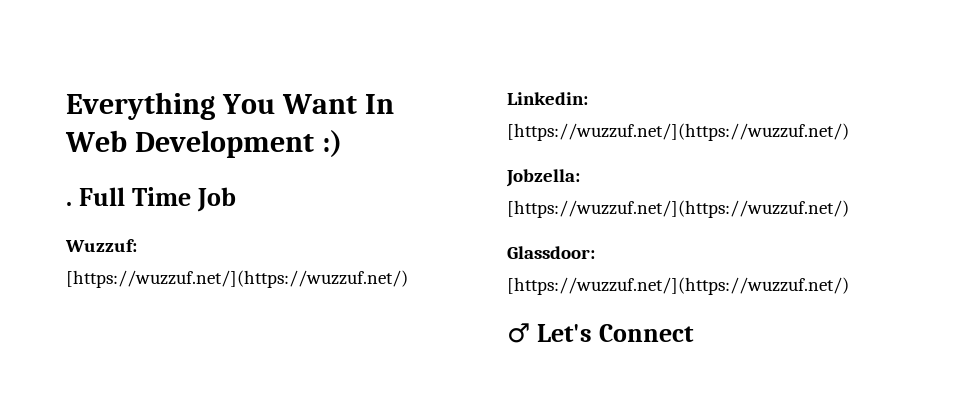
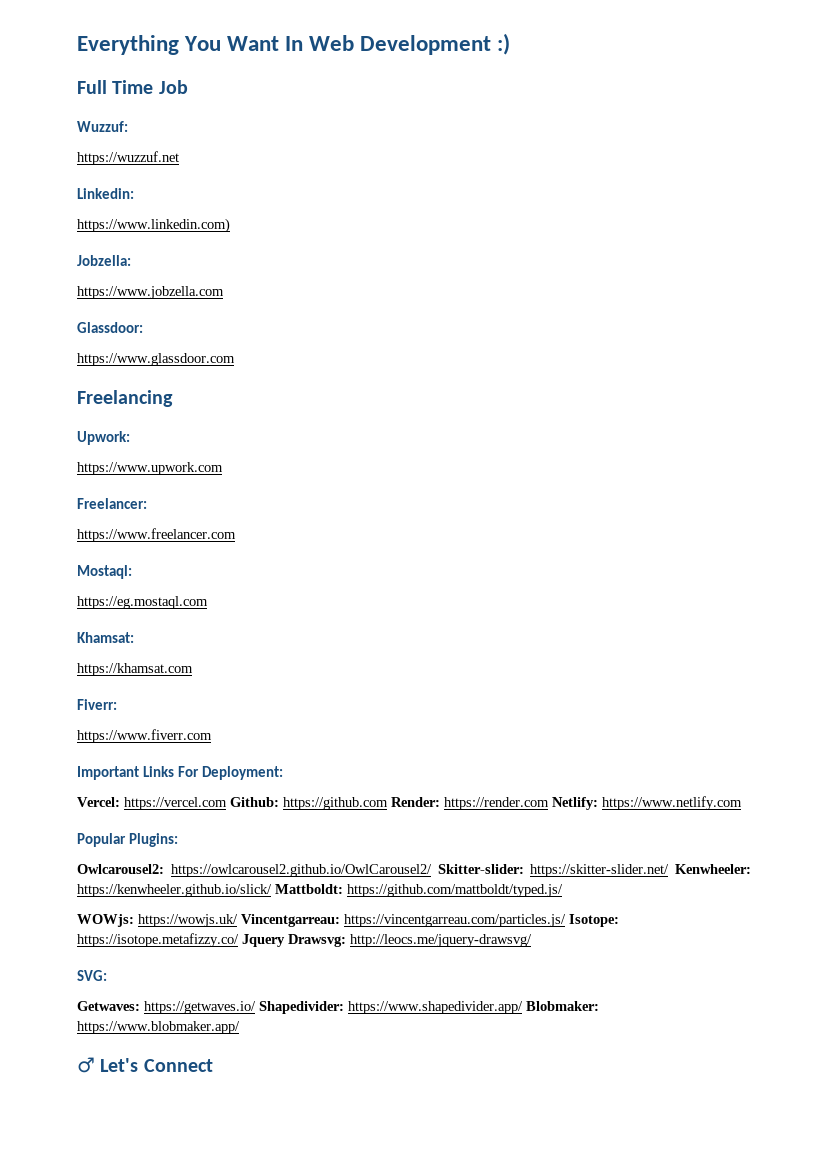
- .
  Wuzzuf:
- [https://wuzzuf.net/](https://wuzzuf.net/)
+ https://wuzzuf.net
  Linkedin:
- [https://wuzzuf.net/](https://wuzzuf.net/)
+ https://www.linkedin.com)
  Jobzella:
- [https://wuzzuf.net/](https://wuzzuf.net/)
+ https://www.jobzella.com
  Glassdoor:
- [https://wuzzuf.net/](https://wuzzuf.net/)
+ https://www.glassdoor.com
+ Freelancing
+ Upwork:
+ https://www.upwork.com
+ Freelancer:
+ https://www.freelancer.com
+ Mostaql:
+ https://eg.mostaql.com
+ Khamsat:
+ https://khamsat.com
+ Fiverr:
+ https://www.fiverr.com
+ Important Links For Deployment:
+ Vercel: https://vercel.com Github: https://github.com Render: https://render.com Netlify: https://www.netlify.com
+ Popular Plugins:
+ Owlcarousel2: https://owlcarousel2.github.io/OwlCarousel2/ Skitter-slider: https://skitter-slider.net/ Kenwheeler: https://kenwheeler.github.io/slick/ Mattboldt: https://github.com/mattboldt/typed.js/
+ WOWjs: https://wowjs.uk/ Vincentgarreau: https://vincentgarreau.com/particles.js/ Isotope: https://isotope.metafizzy.co/ Jquery Drawsvg: http://leocs.me/jquery-drawsvg/
+ SVG:
+ Getwaves: https://getwaves.io/ Shapedivider: https://www.shapedivider.app/ Blobmaker: https://www.blobmaker.app/

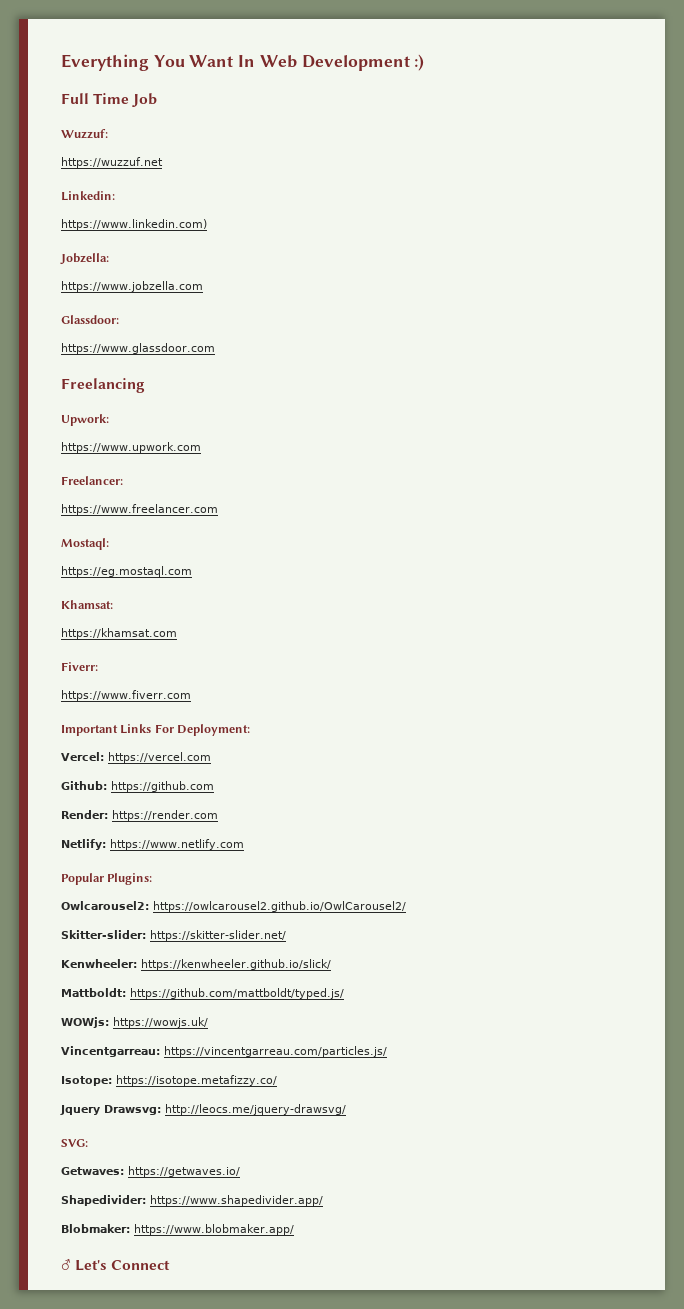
- Vercel: https://vercel.com Github: https://github.com Render: https://render.com Netlify: https://www.netlify.com
+ Vercel: https://vercel.com
+ Github: https://github.com
+ Render: https://render.com
+ Netlify: https://www.netlify.com
- Owlcarousel2: https://owlcarousel2.github.io/OwlCarousel2/ Skitter-slider: https://skitter-slider.net/ Kenwheeler: https://kenwheeler.github.io/slick/ Mattboldt: https://github.com/mattboldt/typed.js/
+ Owlcarousel2: https://owlcarousel2.github.io/OwlCarousel2/
+ Skitter-slider: https://skitter-slider.net/
+ Kenwheeler: https://kenwheeler.github.io/slick/
+ Mattboldt: https://github.com/mattboldt/typed.js/
- WOWjs: https://wowjs.uk/ Vincentgarreau: https://vincentgarreau.com/particles.js/ Isotope: https://isotope.metafizzy.co/ Jquery Drawsvg: http://leocs.me/jquery-drawsvg/
+ WOWjs: https://wowjs.uk/
+ Vincentgarreau: https://vincentgarreau.com/particles.js/
+ Isotope: https://isotope.metafizzy.co/
+ Jquery Drawsvg: http://leocs.me/jquery-drawsvg/
- Getwaves: https://getwaves.io/ Shapedivider: https://www.shapedivider.app/ Blobmaker: https://www.blobmaker.app/
+ Getwaves: https://getwaves.io/
+ Shapedivider: https://www.shapedivider.app/
+ Blobmaker: https://www.blobmaker.app/

